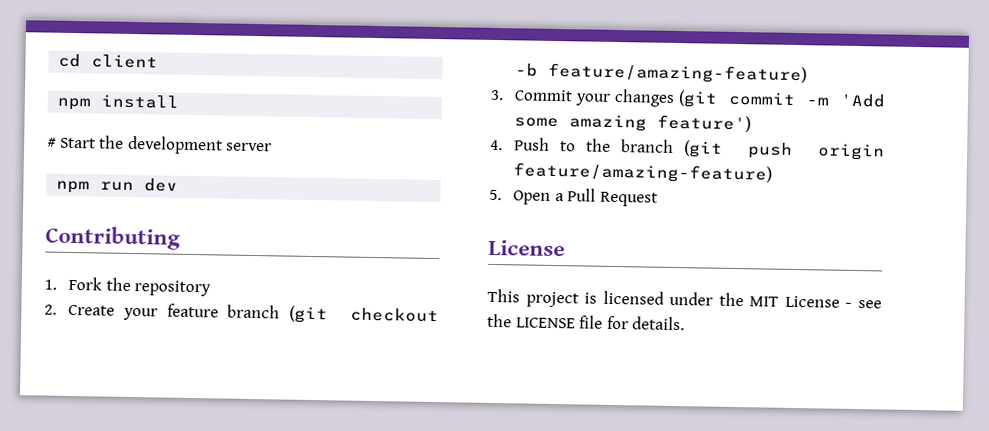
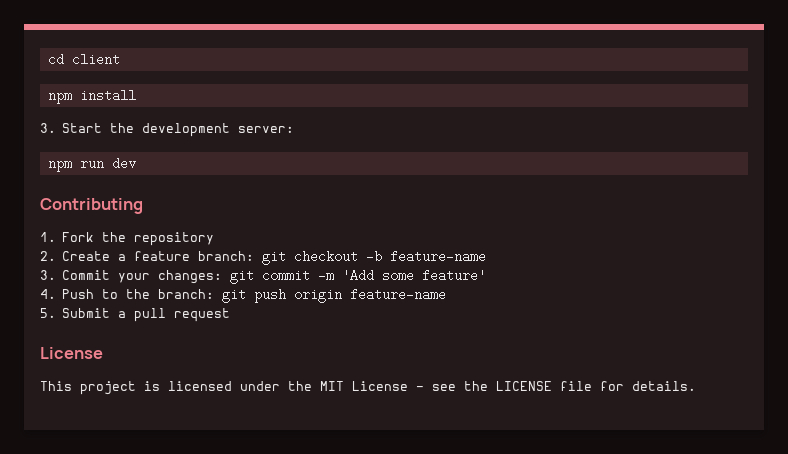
- # Start the development server
+ 3. Start the development server:
- 2. Create your feature branch (git checkout -b feature/amazing-feature)
+ 2. Create a feature branch: git checkout -b feature-name
- 3. Commit your changes (git commit -m 'Add some amazing feature')
+ 3. Commit your changes: git commit -m 'Add some feature'
- 4. Push to the branch (git push origin feature/amazing-feature)
+ 4. Push to the branch: git push origin feature-name
- 5. Open a Pull Request
+ 5. Submit a pull request

